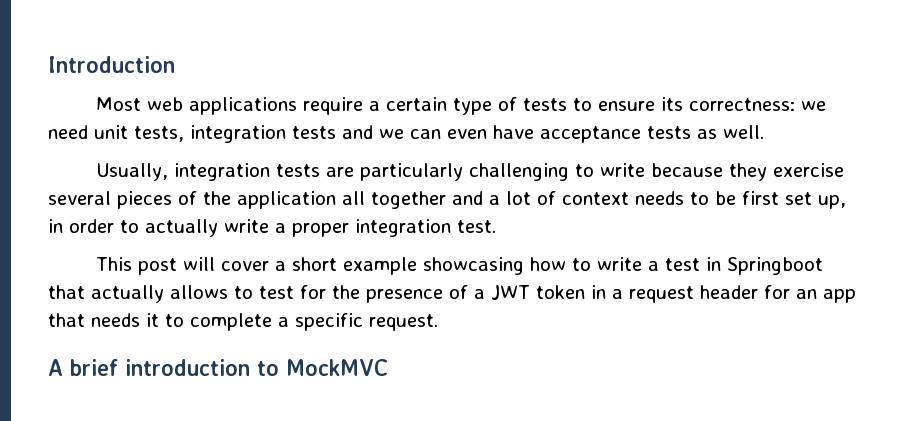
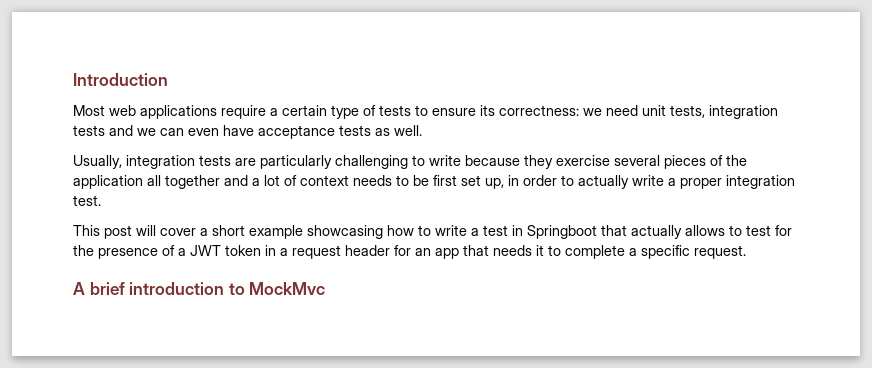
- A brief introduction to MockMVC
+ A brief introduction to MockMvc

